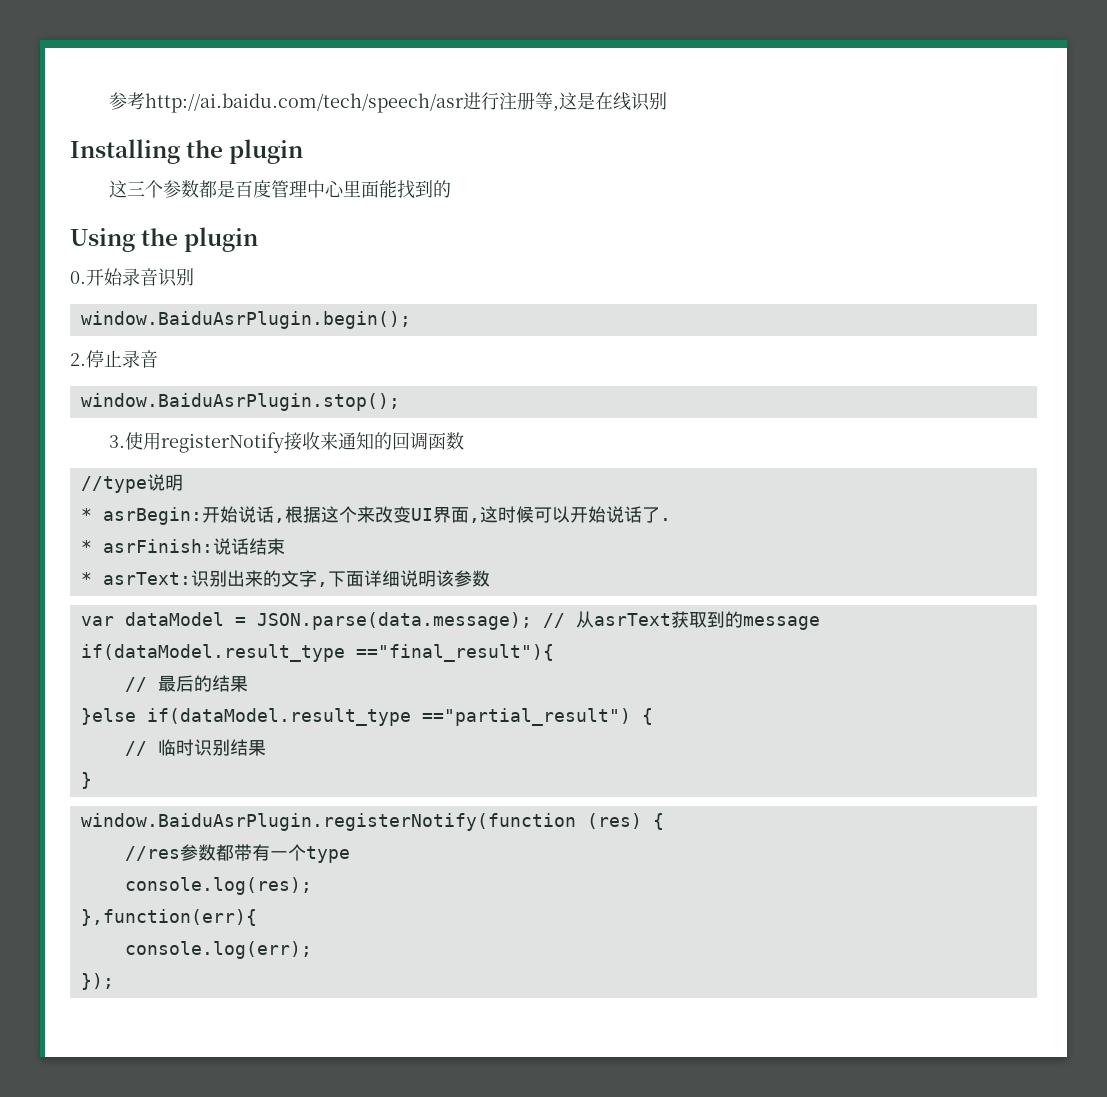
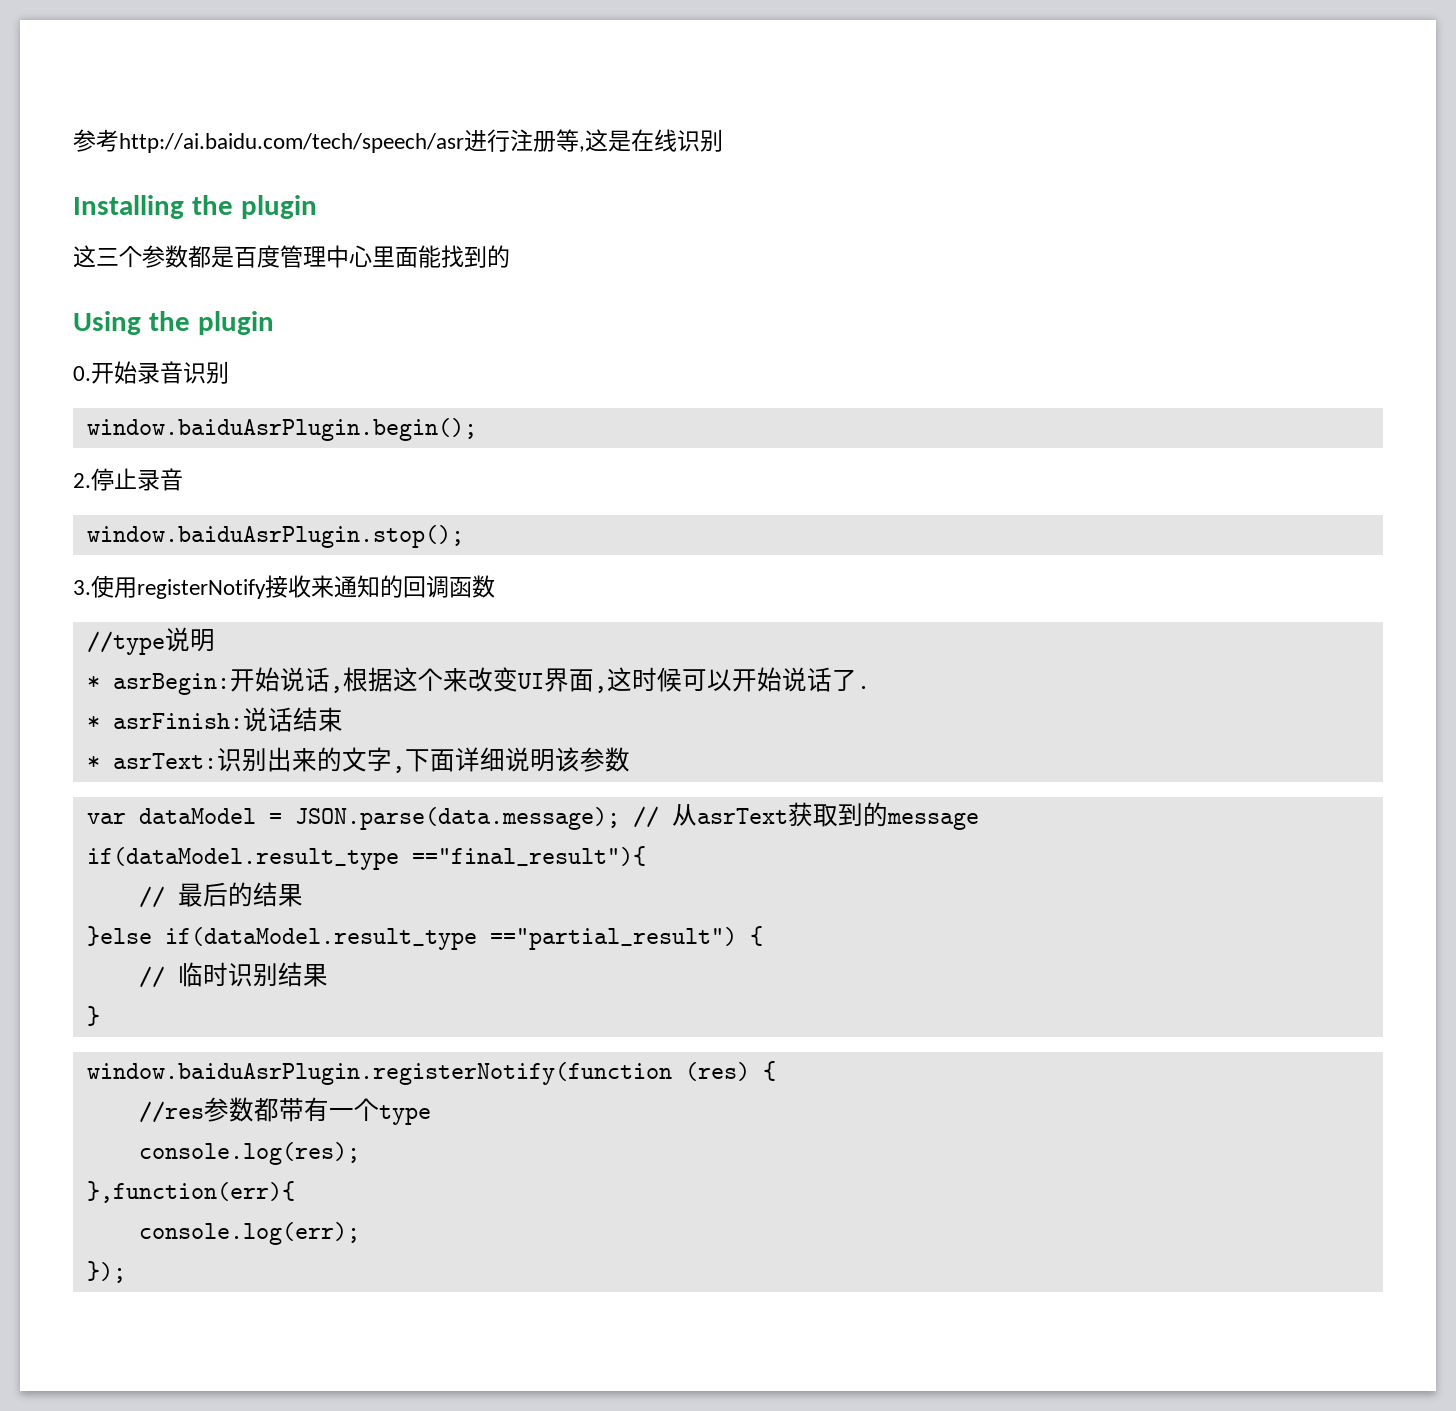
- window.BaiduAsrPlugin.begin();
+ window.baiduAsrPlugin.begin();
- window.BaiduAsrPlugin.stop();
+ window.baiduAsrPlugin.stop();
- window.BaiduAsrPlugin.registerNotify(function (res) {
+ window.baiduAsrPlugin.registerNotify(function (res) {

